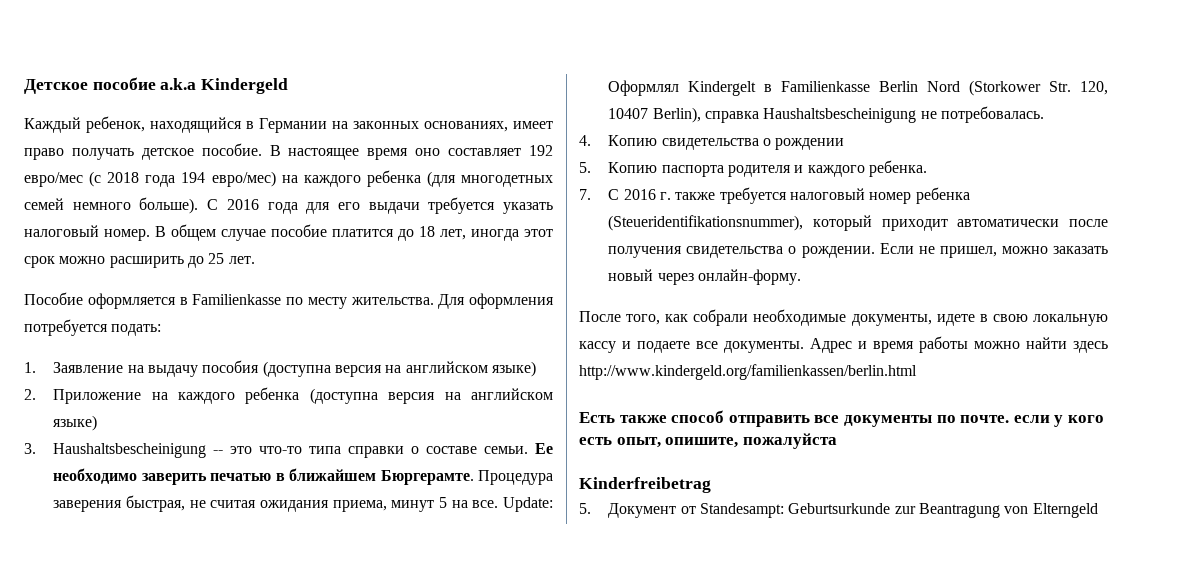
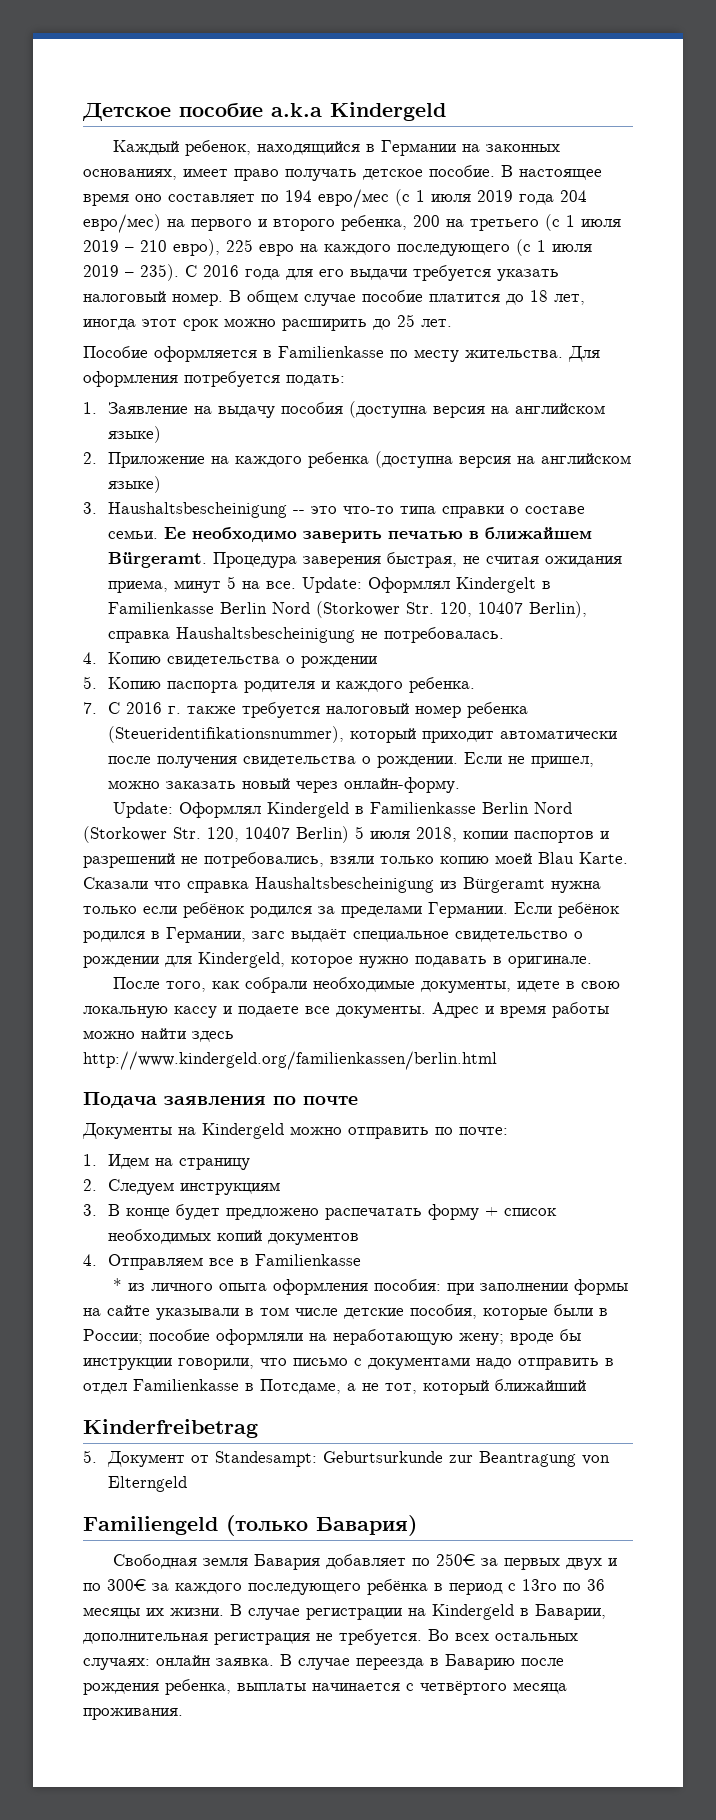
- В настоящее время оно составляет 192 евро/мес (с 2018 года 194 евро/мес) на каждого ребенка (для многодетных семей немного больше).
+ В настоящее время оно составляет по 194 евро/мес (с 1 июля 2019 года 204 евро/мес) на первого и второго ребенка, 200 на третьего (с 1 июля 2019 – 210 евро), 225 евро на каждого последующего (с 1 июля 2019 – 235).
- Ее необходимо заверить печатью в ближайшем Бюргерамте.
+ Ее необходимо заверить печатью в ближайшем Bürgeramt.
+ Update: Оформлял Kindergeld в Familienkasse Berlin Nord (Storkower Str. 120, 10407 Berlin) 5 июля 2018, копии паспортов и разрешений не потребовались, взяли только копию моей Blau Karte. Сказали что справка Haushaltsbescheinigung из Bürgeramt нужна только если ребёнок родился за пределами Германии. Если ребёнок родился в Германии, загс выдаёт специальное свидетельство о рождении для Kindergeld, которое нужно подавать в оригинале.
- Есть также способ отправить все документы по почте. если у кого есть опыт, опишите, пожалуйста
+ Подача заявления по почте
+ Документы на Kindergeld можно отправить по почте:
+ 1. Идем на страницу
+ 2. Следуем инструкциям
+ 3. В конце будет предложено распечатать форму + список необходимых копий документов
+ 4. Отправляем все в Familienkasse
+ * из личного опыта оформления пособия: при заполнении формы на сайте указывали в том числе детские пособия, которые были в России; пособие оформляли на неработающую жену; вроде бы инструкции говорили, что письмо с документами надо отправить в отдел Familienkasse в Потсдаме, а не тот, который ближайший
+ Familiengeld (только Бавария)
+ Свободная земля Бавария добавляет по 250€ за первых двух и по 300€ за каждого последующего ребёнка в период с 13го по 36 месяцы их жизни. В случае регистрации на Kindergeld в Баварии, дополнительная регистрация не требуется. Во всех остальных случаях: онлайн заявка. В случае переезда в Баварию после рождения ребенка, выплаты начинается с четвёртого месяца проживания.

